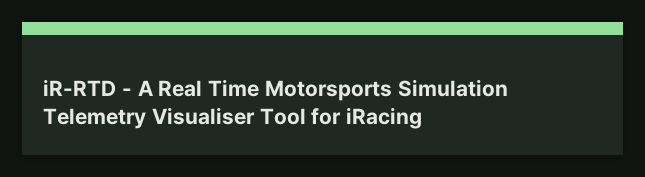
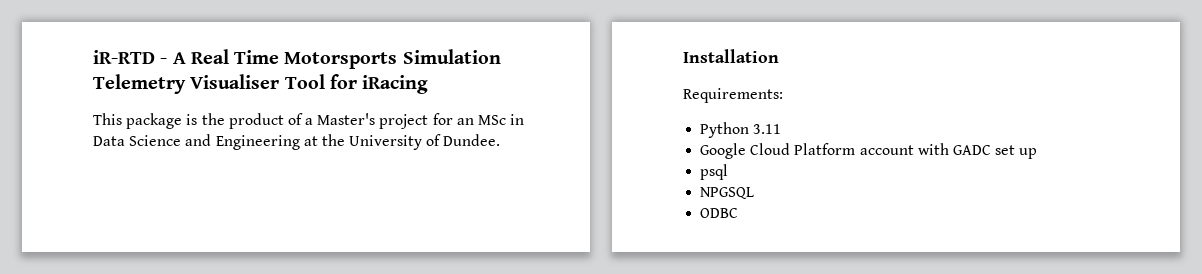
+ This package is the product of a Master's project for an MSc in Data Science and Engineering at the University of Dundee.
+ Installation
+ Requirements:
+ Python 3.11
+ Google Cloud Platform account with GADC set up
+ psql
+ NPGSQL
+ ODBC

